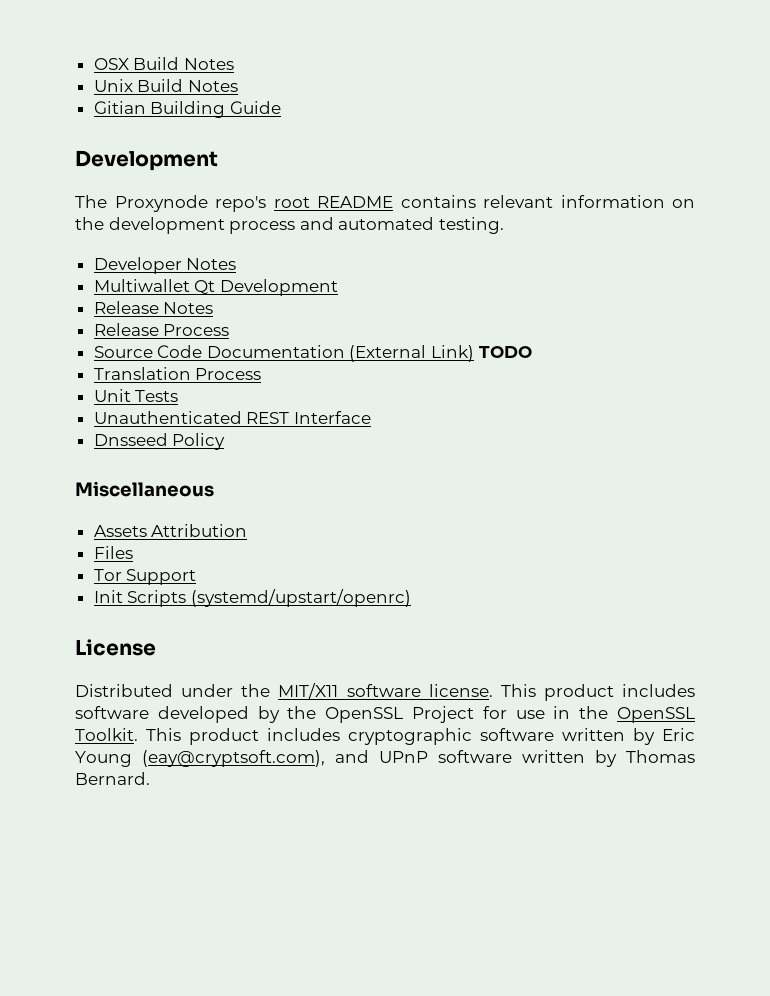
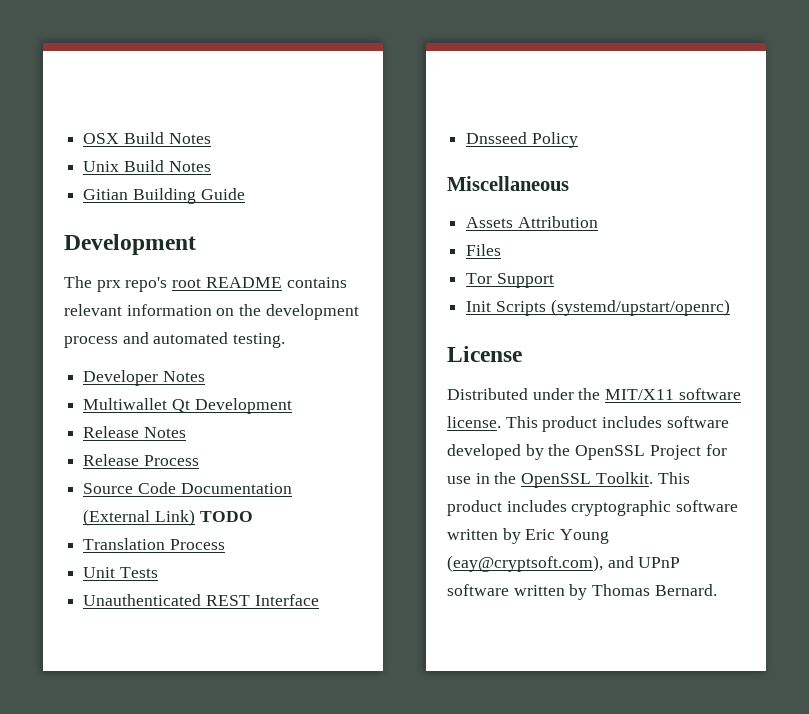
- The Proxynode repo's root README contains relevant information on the development process and automated testing.
+ The prx repo's root README contains relevant information on the development process and automated testing.

